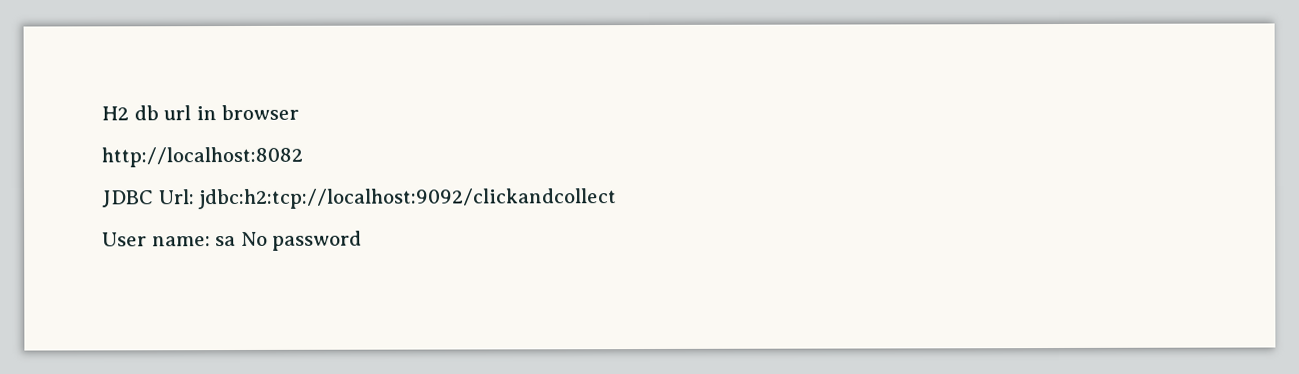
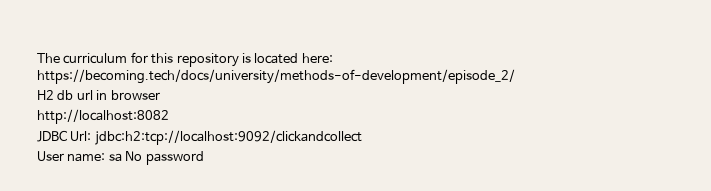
+ The curriculum for this repository is located here: https://becoming.tech/docs/university/methods-of-development/episode_2/

